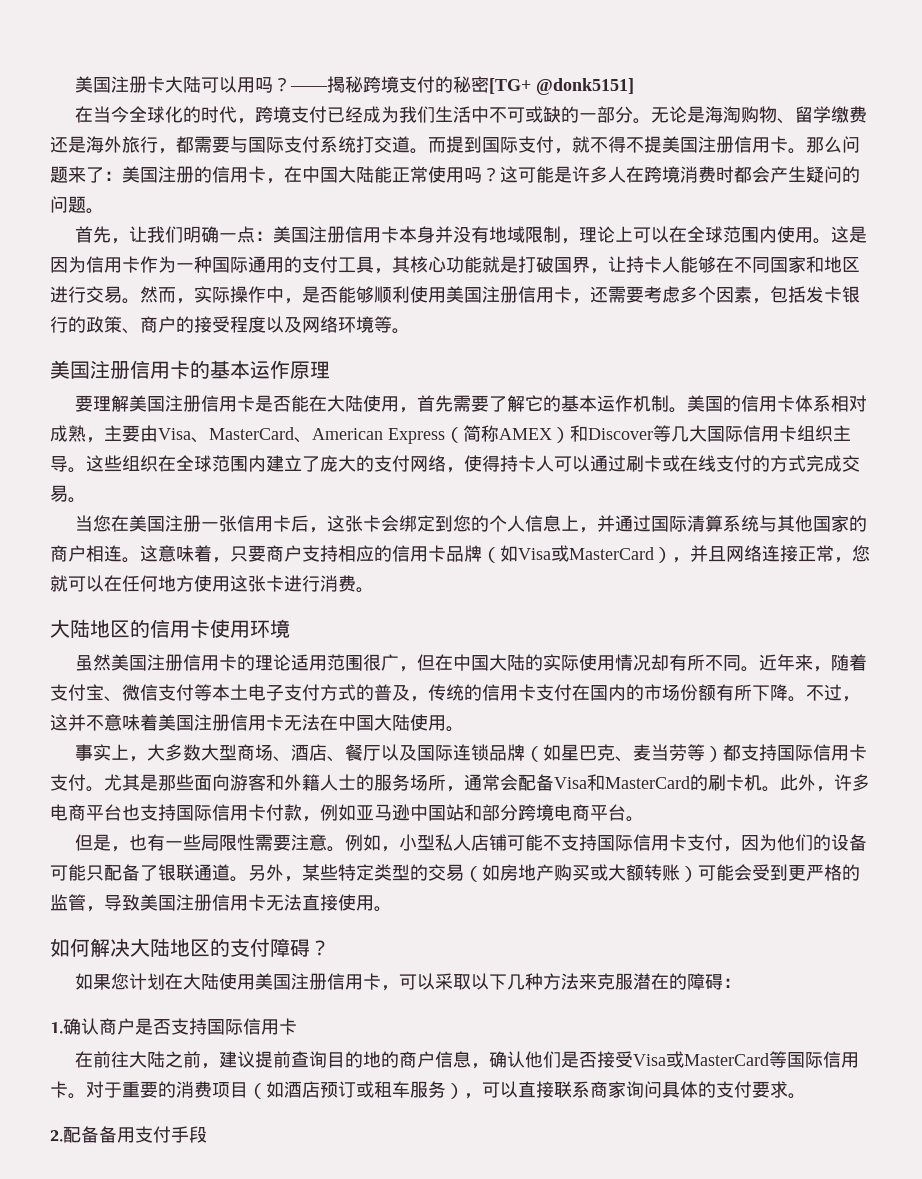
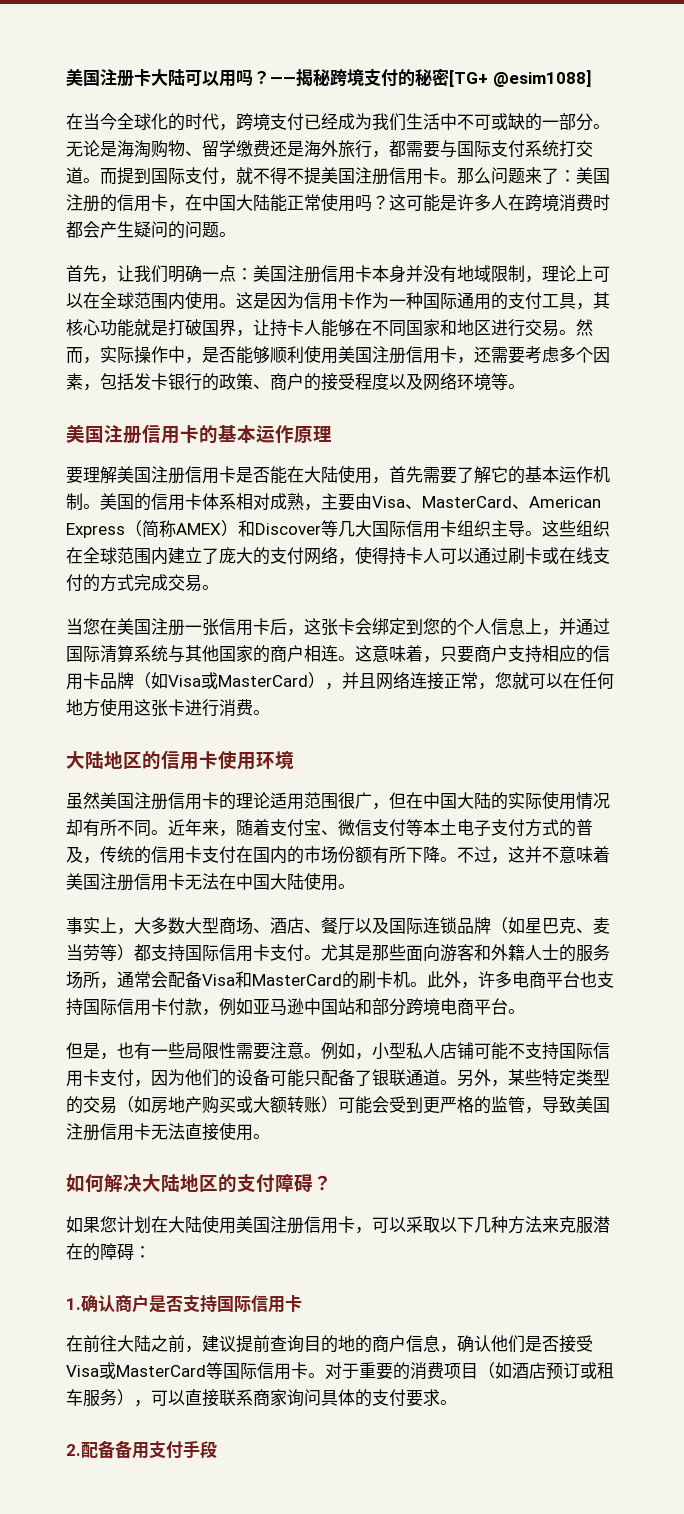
- ——揭秘跨境支付的秘密[TG+ @donk5151]
+ ——揭秘跨境支付的秘密[TG+ @esim1088]

